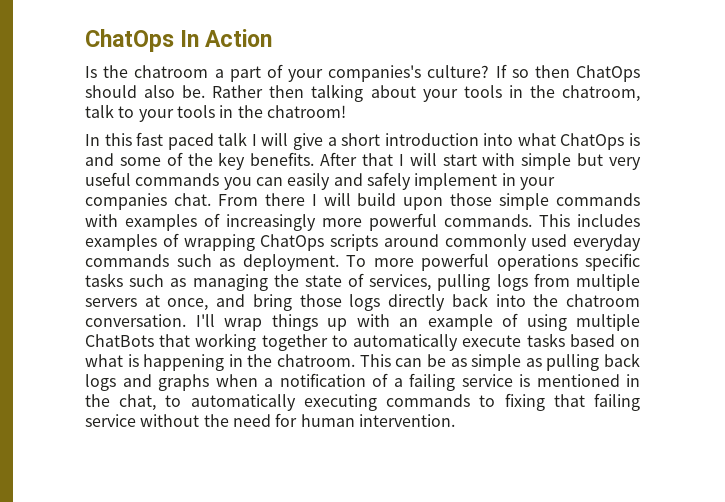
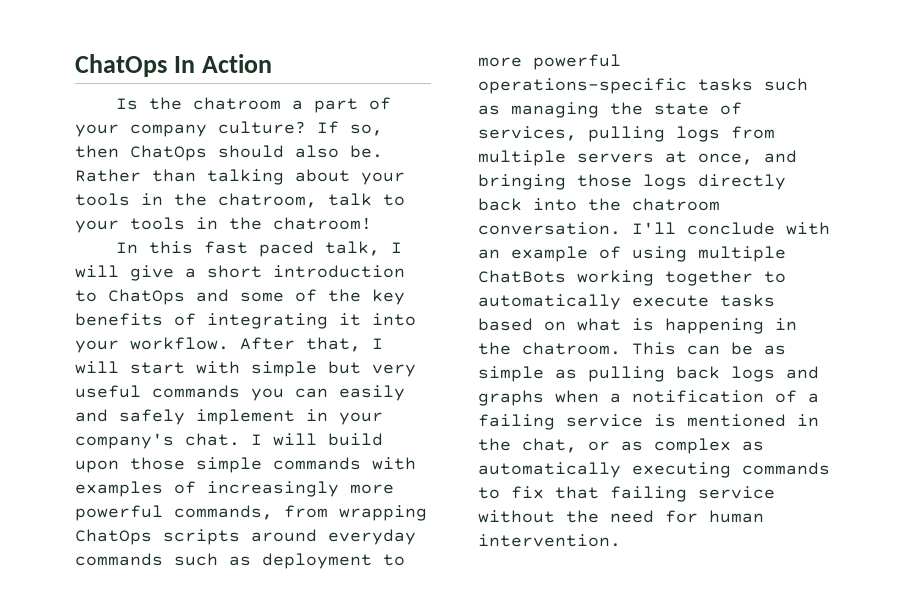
- Is the chatroom a part of your companies's culture?
+ Is the chatroom a part of your company culture?
- If so then ChatOps should also be.
+ If so, then ChatOps should also be.
- Rather then talking about your tools in the chatroom, talk to your tools in the chatroom!
+ Rather than talking about your tools in the chatroom, talk to your tools in the chatroom!
- In this fast paced talk I will give a short introduction into what ChatOps is and some of the key benefits. After that I will start with simple but very useful commands you can easily and safely implement in your companies chat. From there I will build upon those simple commands with examples of increasingly more powerful commands. This includes examples of wrapping ChatOps scripts around commonly used everyday commands such as deployment. To more powerful operations specific tasks such as managing the state of services, pulling logs from multiple servers at once, and bring those logs directly back into the chatroom conversation.
+ In this fast paced talk, I will give a short introduction to ChatOps and some of the key benefits of integrating it into your workflow. After that, I will start with simple but very useful commands you can easily and safely implement in your company's chat. I will build upon those simple commands with examples of increasingly more powerful commands, from wrapping ChatOps scripts around everyday commands such as deployment to more powerful operations-specific tasks such as managing the state of services, pulling logs from multiple servers at once, and bringing those logs directly back into the chatroom conversation.
- I'll wrap things up with an example of using multiple ChatBots that working together to automatically execute tasks based on what is happening in the chatroom.
+ I'll conclude with an example of using multiple ChatBots working together to automatically execute tasks based on what is happening in the chatroom.
- This can be as simple as pulling back logs and graphs when a notification of a failing service is mentioned in the chat, to automatically executing commands to fixing that failing service without the need for human intervention.
+ This can be as simple as pulling back logs and graphs when a notification of a failing service is mentioned in the chat, or as complex as automatically executing commands to fix that failing service without the need for human intervention.

